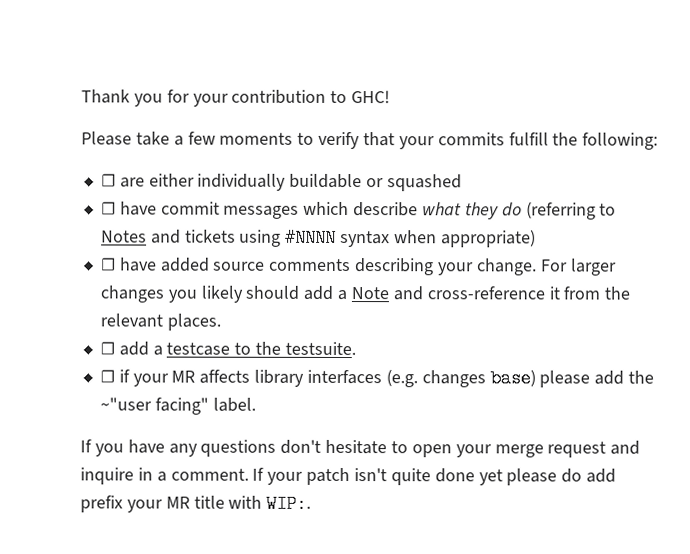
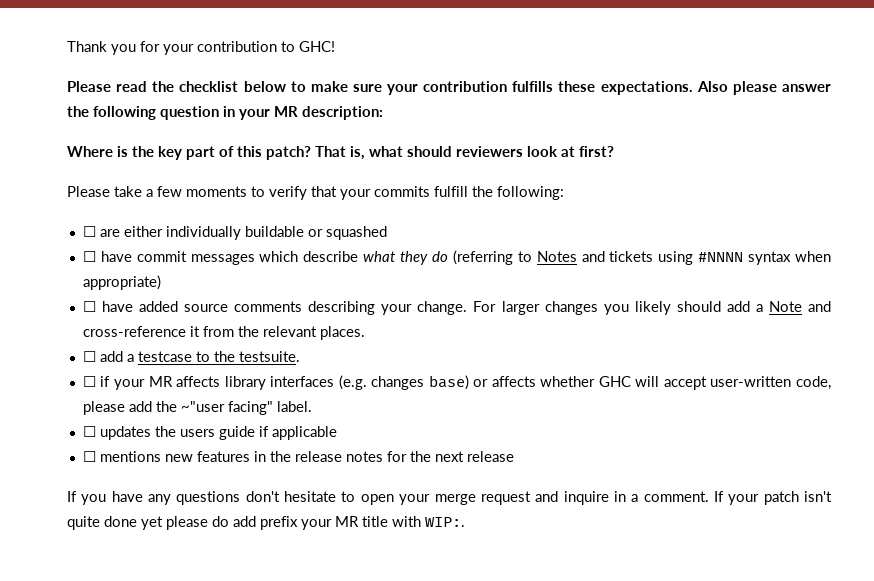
+ Please read the checklist below to make sure your contribution fulfills these expectations. Also please answer the following question in your MR description:
+ Where is the key part of this patch? That is, what should reviewers look at first?
- ☐ if your MR affects library interfaces (e.g. changes base) please add the ~"user facing" label.
+ ☐ if your MR affects library interfaces (e.g. changes base) or affects whether GHC will accept user-written code, please add the ~"user facing" label.
+ ☐ updates the users guide if applicable
+ ☐ mentions new features in the release notes for the next release

